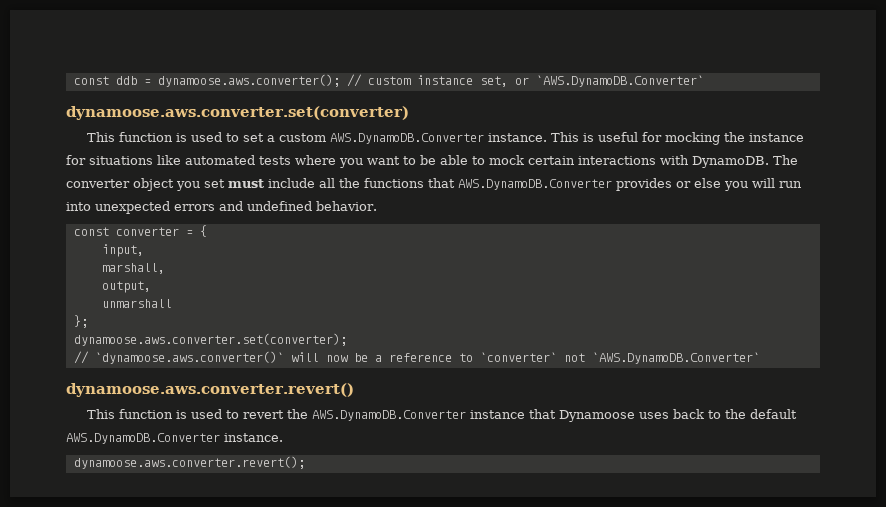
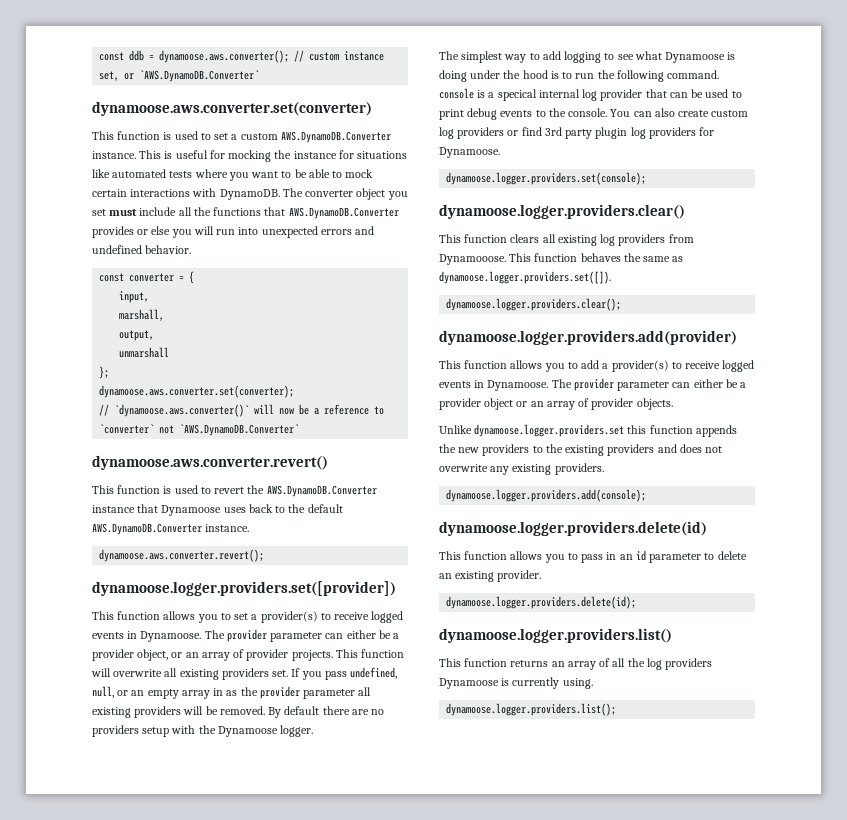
+ dynamoose.logger.providers.set([provider])
+ This function allows you to set a provider(s) to receive logged events in Dynamoose. The provider parameter can either be a provider object, or an array of provider projects. This function will overwrite all existing providers set. If you pass undefined, null, or an empty array in as the provider parameter all existing providers will be removed. By default there are no providers setup with the Dynamoose logger.
+ The simplest way to add logging to see what Dynamoose is doing under the hood is to run the following command. console is a specical internal log provider that can be used to print debug events to the console. You can also create custom log providers or find 3rd party plugin log providers for Dynamoose.
+ dynamoose.logger.providers.set(console);
+ dynamoose.logger.providers.clear()
+ This function clears all existing log providers from Dynamooose. This function behaves the same as dynamoose.logger.providers.set([]).
+ dynamoose.logger.providers.clear();
+ dynamoose.logger.providers.add(provider)
+ This function allows you to add a provider(s) to receive logged events in Dynamoose. The provider parameter can either be a provider object or an array of provider objects.
+ Unlike dynamoose.logger.providers.set this function appends the new providers to the existing providers and does not overwrite any existing providers.
+ dynamoose.logger.providers.add(console);
+ dynamoose.logger.providers.delete(id)
+ This function allows you to pass in an id parameter to delete an existing provider.
+ dynamoose.logger.providers.delete(id);
+ dynamoose.logger.providers.list()
+ This function returns an array of all the log providers Dynamoose is currently using.
+ dynamoose.logger.providers.list();

